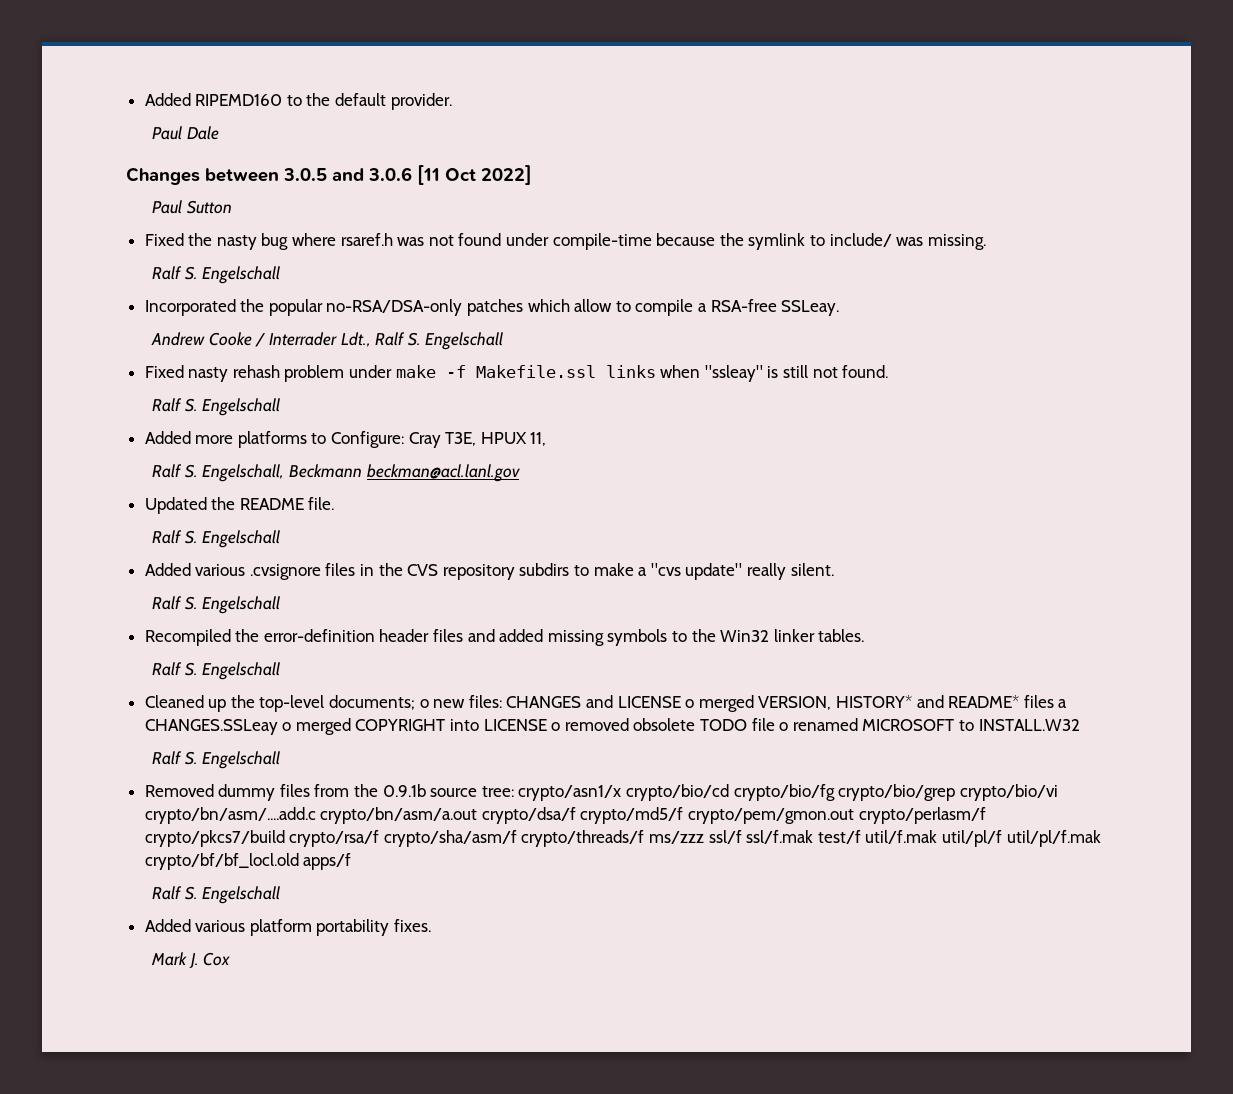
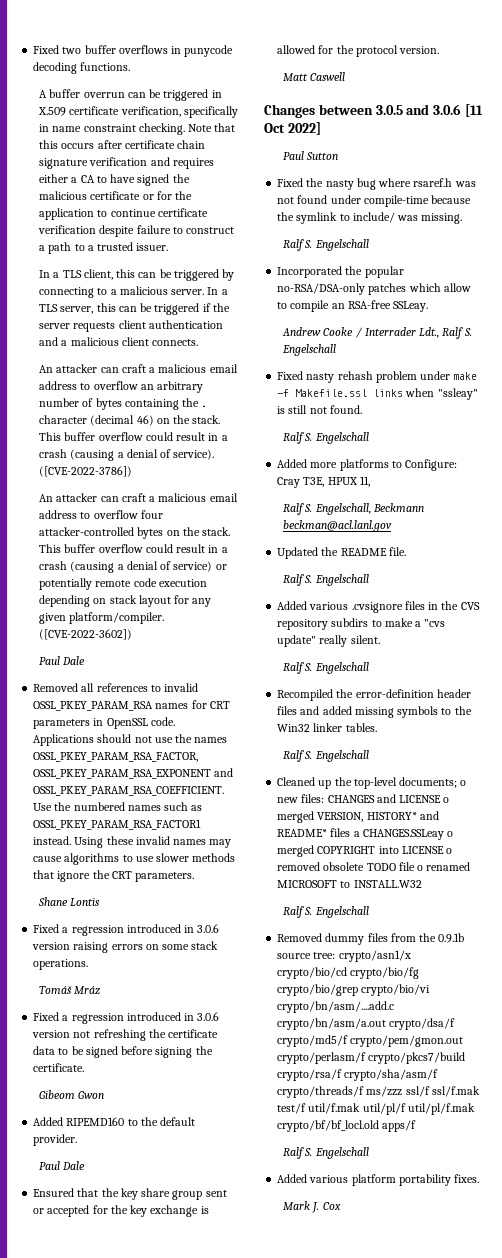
+ Fixed two buffer overflows in punycode decoding functions.
+ A buffer overrun can be triggered in X.509 certificate verification, specifically in name constraint checking. Note that this occurs after certificate chain signature verification and requires either a CA to have signed the malicious certificate or for the application to continue certificate verification despite failure to construct a path to a trusted issuer.
+ In a TLS client, this can be triggered by connecting to a malicious server. In a TLS server, this can be triggered if the server requests client authentication and a malicious client connects.
+ An attacker can craft a malicious email address to overflow an arbitrary number of bytes containing the . character (decimal 46) on the stack. This buffer overflow could result in a crash (causing a denial of service). ([CVE-2022-3786])
+ An attacker can craft a malicious email address to overflow four attacker-controlled bytes on the stack. This buffer overflow could result in a crash (causing a denial of service) or potentially remote code execution depending on stack layout for any given platform/compiler. ([CVE-2022-3602])
+ Paul Dale
+ Removed all references to invalid OSSL_PKEY_PARAM_RSA names for CRT parameters in OpenSSL code. Applications should not use the names OSSL_PKEY_PARAM_RSA_FACTOR, OSSL_PKEY_PARAM_RSA_EXPONENT and OSSL_PKEY_PARAM_RSA_COEFFICIENT. Use the numbered names such as OSSL_PKEY_PARAM_RSA_FACTOR1 instead. Using these invalid names may cause algorithms to use slower methods that ignore the CRT parameters.
+ Shane Lontis
+ Fixed a regression introduced in 3.0.6 version raising errors on some stack operations.
+ Tomáš Mráz
+ Fixed a regression introduced in 3.0.6 version not refreshing the certificate data to be signed before signing the certificate.
+ Gibeom Gwon
+ Ensured that the key share group sent or accepted for the key exchange is allowed for the protocol version.
+ Matt Caswell
- Incorporated the popular no-RSA/DSA-only patches which allow to compile a RSA-free SSLeay.
+ Incorporated the popular no-RSA/DSA-only patches which allow to compile an RSA-free SSLeay.

